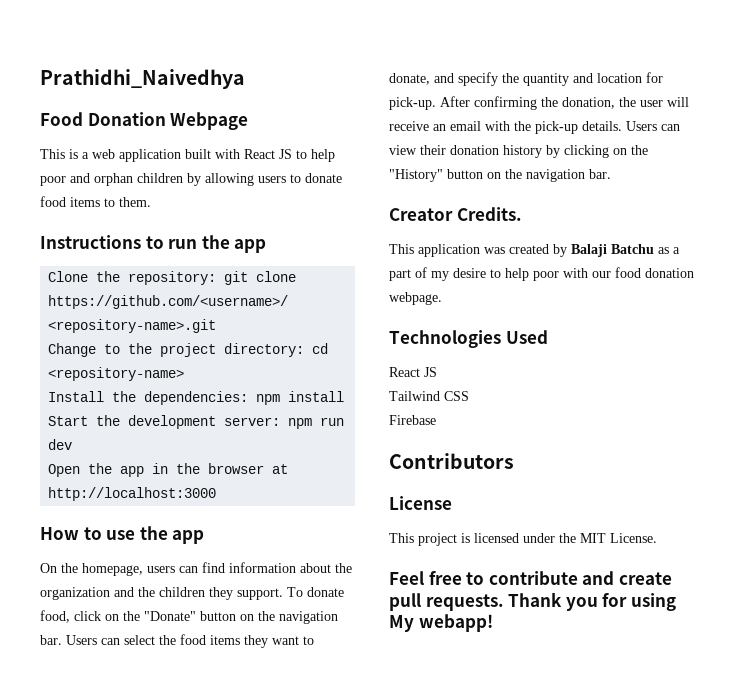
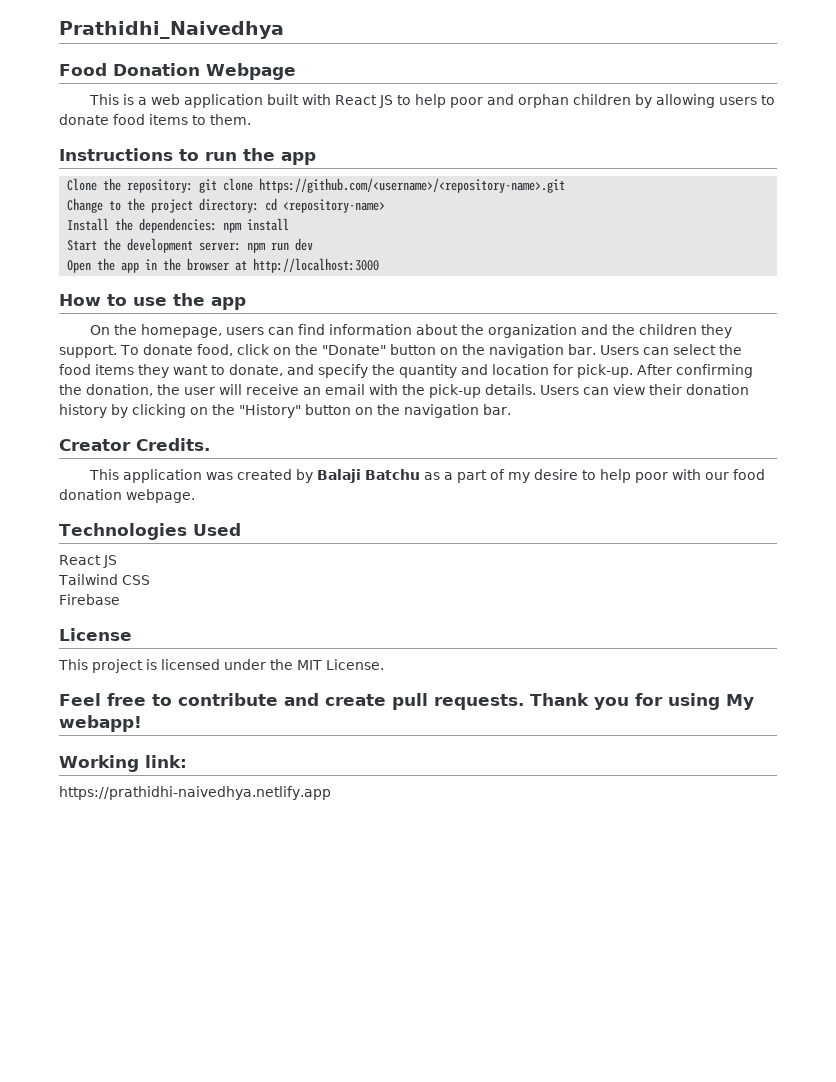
- Contributors
+ Working link:
+ https://prathidhi-naivedhya.netlify.app

